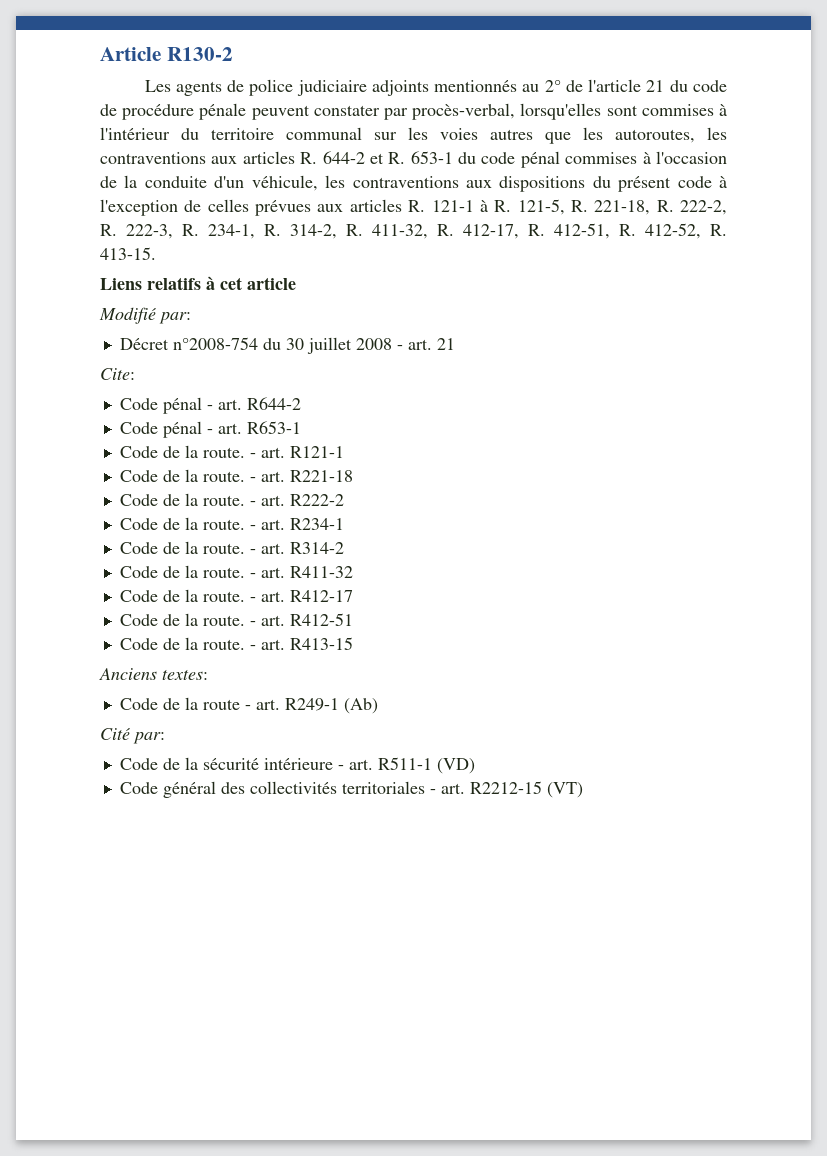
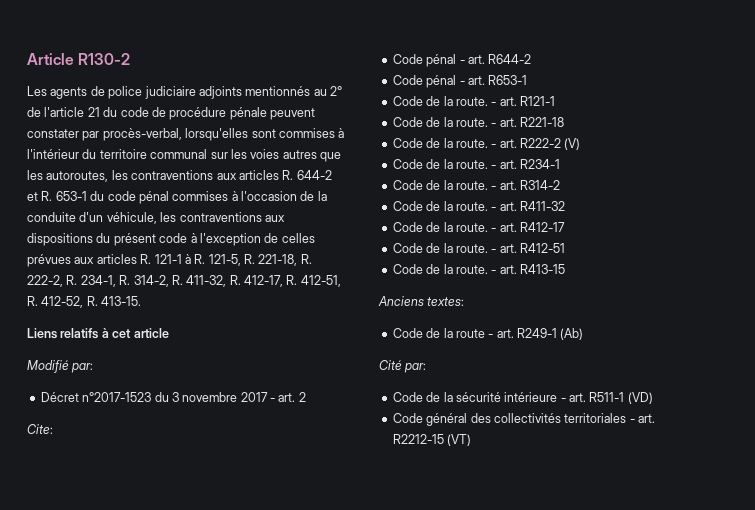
- Les agents de police judiciaire adjoints mentionnés au 2° de l'article 21 du code de procédure pénale peuvent constater par procès-verbal, lorsqu'elles sont commises à l'intérieur du territoire communal sur les voies autres que les autoroutes, les contraventions aux articles R. 644-2 et R. 653-1 du code pénal commises à l'occasion de la conduite d'un véhicule, les contraventions aux dispositions du présent code à l'exception de celles prévues aux articles R. 121-1 à R. 121-5, R. 221-18, R. 222-2, R. 222-3, R. 234-1, R. 314-2, R. 411-32, R. 412-17, R. 412-51, R. 412-52, R. 413-15.
+ Les agents de police judiciaire adjoints mentionnés au 2° de l'article 21 du code de procédure pénale peuvent constater par procès-verbal, lorsqu'elles sont commises à l'intérieur du territoire communal sur les voies autres que les autoroutes, les contraventions aux articles R. 644-2 et R. 653-1 du code pénal commises à l'occasion de la conduite d'un véhicule, les contraventions aux dispositions du présent code à l'exception de celles prévues aux articles R. 121-1 à R. 121-5, R. 221-18, R. 222-2, R. 234-1, R. 314-2, R. 411-32, R. 412-17, R. 412-51, R. 412-52, R. 413-15.
- Décret n°2008-754 du 30 juillet 2008 - art. 21
+ Décret n°2017-1523 du 3 novembre 2017 - art. 2
- - art. R222-2
+ - art. R222-2 (V)

